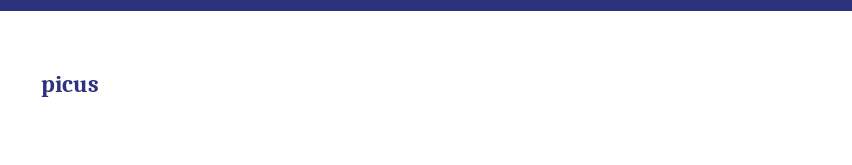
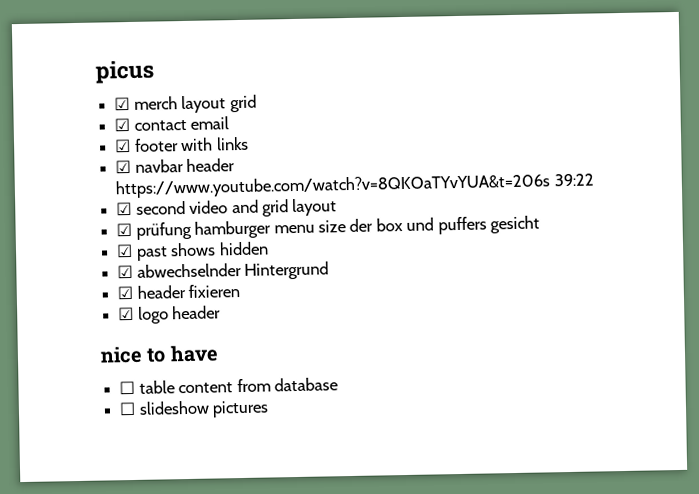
+ ☑ merch layout grid
+ ☑ contact email
+ ☑ footer with links
+ ☑ navbar header https://www.youtube.com/watch?v=8QKOaTYvYUA&t=206s 39:22
+ ☑ second video and grid layout
+ ☑ prüfung hamburger menu size der box und puffers gesicht
+ ☑ past shows hidden
+ ☑ abwechselnder Hintergrund
+ ☑ header fixieren
+ ☑ logo header
+ nice to have
+ ☐ table content from database
+ ☐ slideshow pictures

